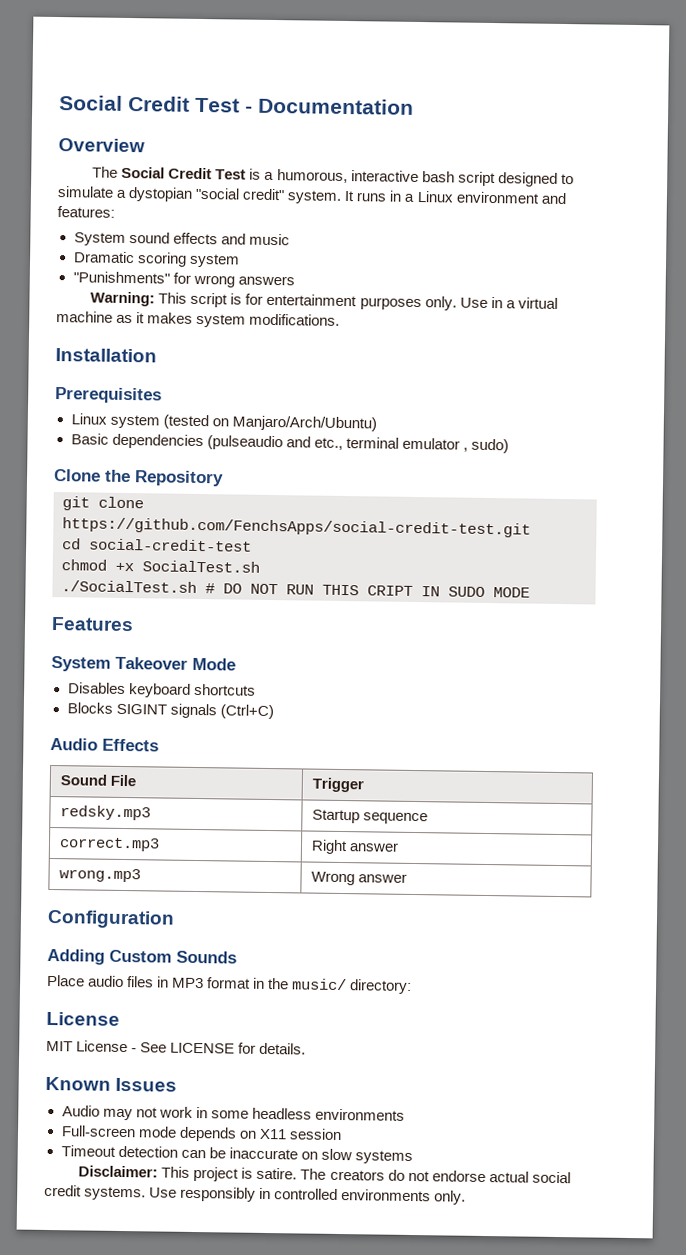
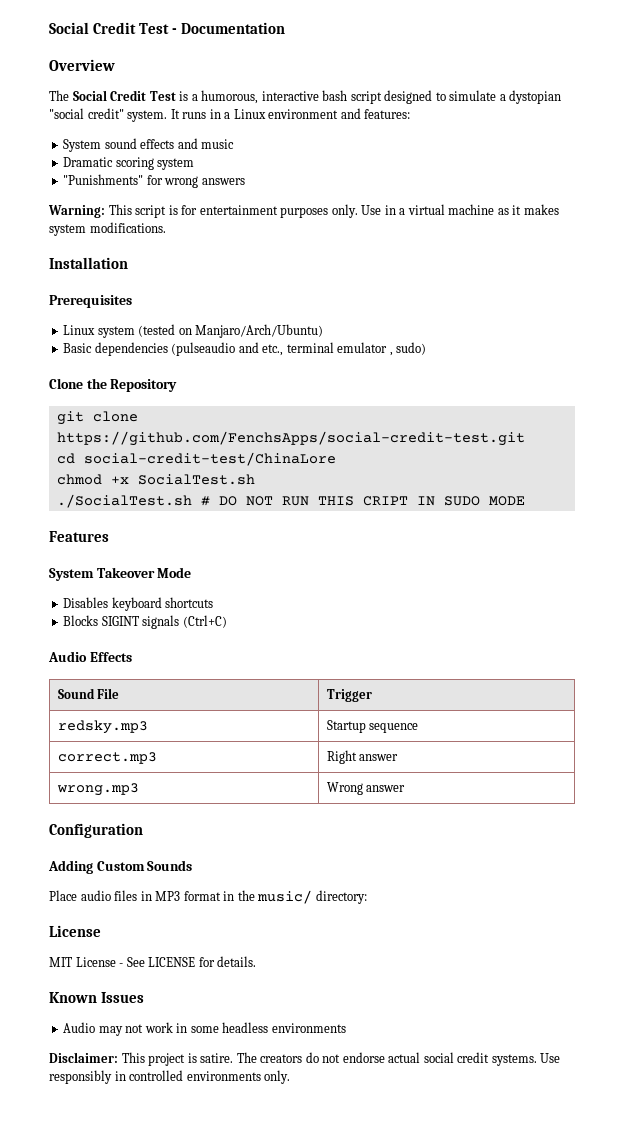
- cd social-credit-test
+ cd social-credit-test/ChinaLore
- Full-screen mode depends on X11 session
- Timeout detection can be inaccurate on slow systems

